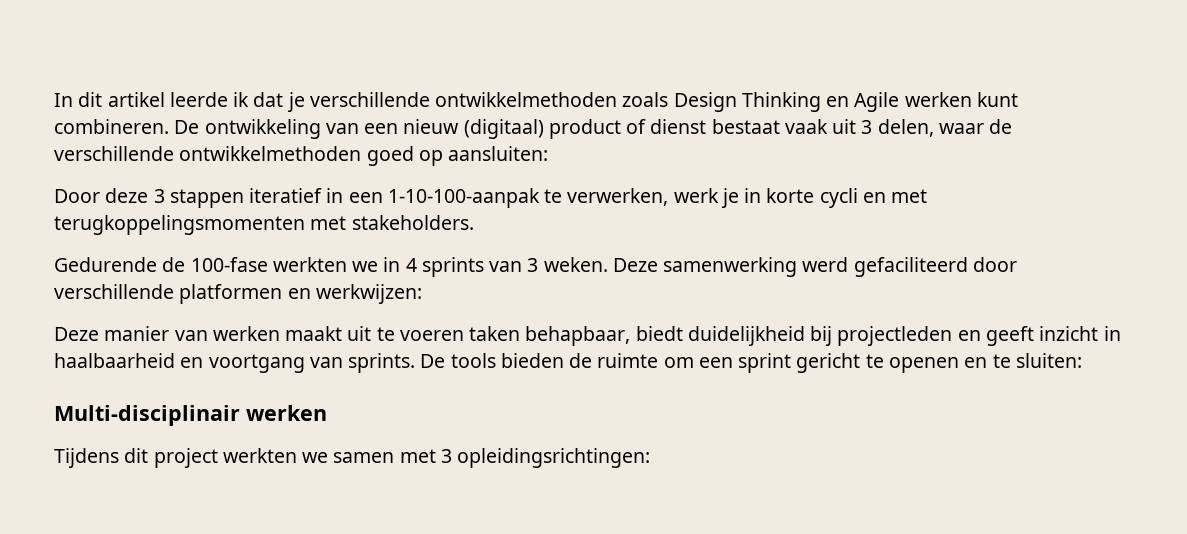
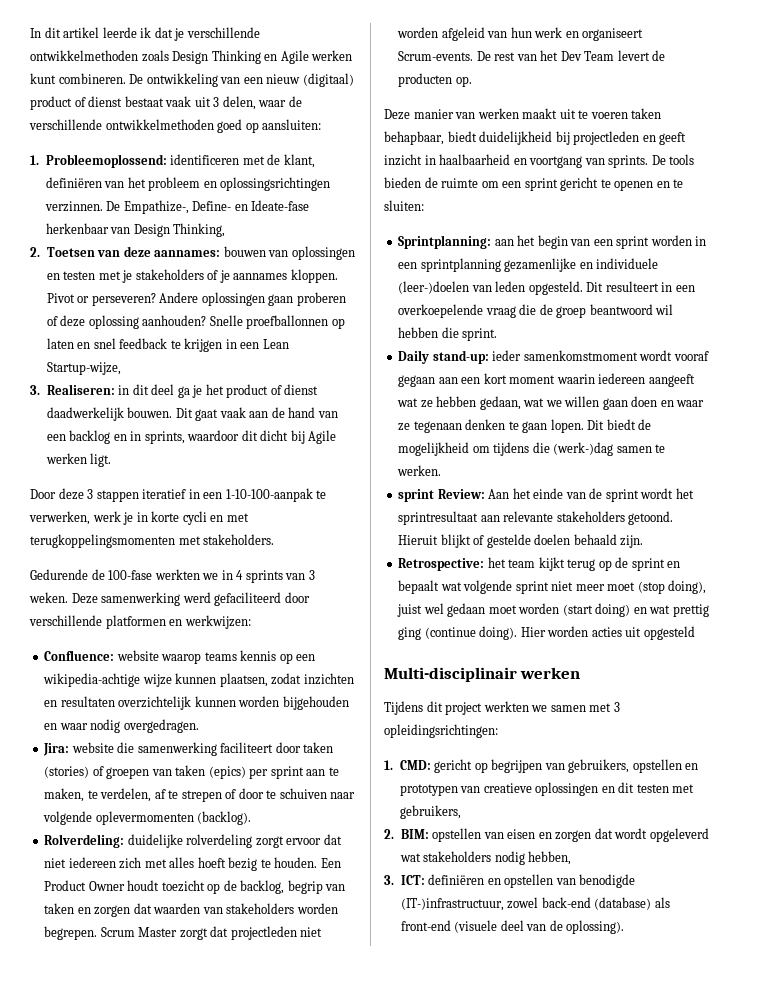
+ 1. Probleemoplossend: identificeren met de klant, definiëren van het probleem en oplossingsrichtingen verzinnen. De Empathize-, Define- en Ideate-fase herkenbaar van Design Thinking,
+ 2. Toetsen van deze aannames: bouwen van oplossingen en testen met je stakeholders of je aannames kloppen. Pivot or perseveren? Andere oplossingen gaan proberen of deze oplossing aanhouden? Snelle proefballonnen op laten en snel feedback te krijgen in een Lean Startup-wijze,
+ 3. Realiseren: in dit deel ga je het product of dienst daadwerkelijk bouwen. Dit gaat vaak aan de hand van een backlog en in sprints, waardoor dit dicht bij Agile werken ligt.
+ Confluence: website waarop teams kennis op een wikipedia-achtige wijze kunnen plaatsen, zodat inzichten en resultaten overzichtelijk kunnen worden bijgehouden en waar nodig overgedragen.
+ Jira: website die samenwerking faciliteert door taken (stories) of groepen van taken (epics) per sprint aan te maken, te verdelen, af te strepen of door te schuiven naar volgende oplevermomenten (backlog).
+ Rolverdeling: duidelijke rolverdeling zorgt ervoor dat niet iedereen zich met alles hoeft bezig te houden. Een Product Owner houdt toezicht op de backlog, begrip van taken en zorgen dat waarden van stakeholders worden begrepen. Scrum Master zorgt dat projectleden niet worden afgeleid van hun werk en organiseert Scrum-events. De rest van het Dev Team levert de producten op.
+ Sprintplanning: aan het begin van een sprint worden in een sprintplanning gezamenlijke en individuele (leer-)doelen van leden opgesteld. Dit resulteert in een overkoepelende vraag die de groep beantwoord wil hebben die sprint.
+ Daily stand-up: ieder samenkomstmoment wordt vooraf gegaan aan een kort moment waarin iedereen aangeeft wat ze hebben gedaan, wat we willen gaan doen en waar ze tegenaan denken te gaan lopen. Dit biedt de mogelijkheid om tijdens die (werk-)dag samen te werken.
+ sprint Review: Aan het einde van de sprint wordt het sprintresultaat aan relevante stakeholders getoond. Hieruit blijkt of gestelde doelen behaald zijn.
+ Retrospective: het team kijkt terug op de sprint en bepaalt wat volgende sprint niet meer moet (stop doing), juist wel gedaan moet worden (start doing) en wat prettig ging (continue doing). Hier worden acties uit opgesteld
+ 1. CMD: gericht op begrijpen van gebruikers, opstellen en prototypen van creatieve oplossingen en dit testen met gebruikers,
+ 2. BIM: opstellen van eisen en zorgen dat wordt opgeleverd wat stakeholders nodig hebben,
+ 3. ICT: definiëren en opstellen van benodigde (IT-)infrastructuur, zowel back-end (database) als front-end (visuele deel van de oplossing).

